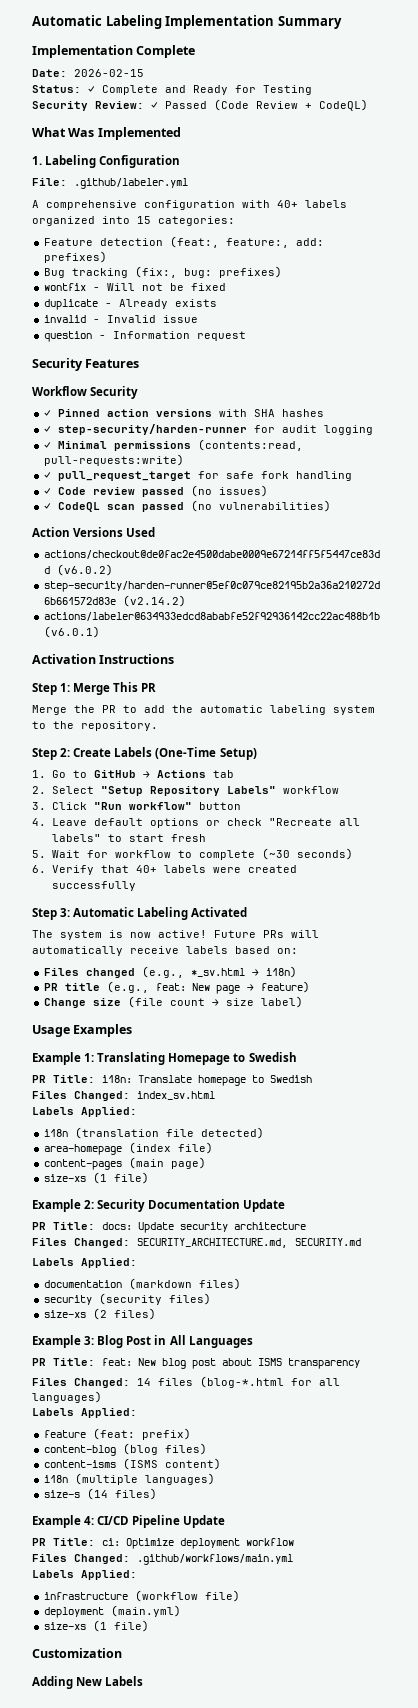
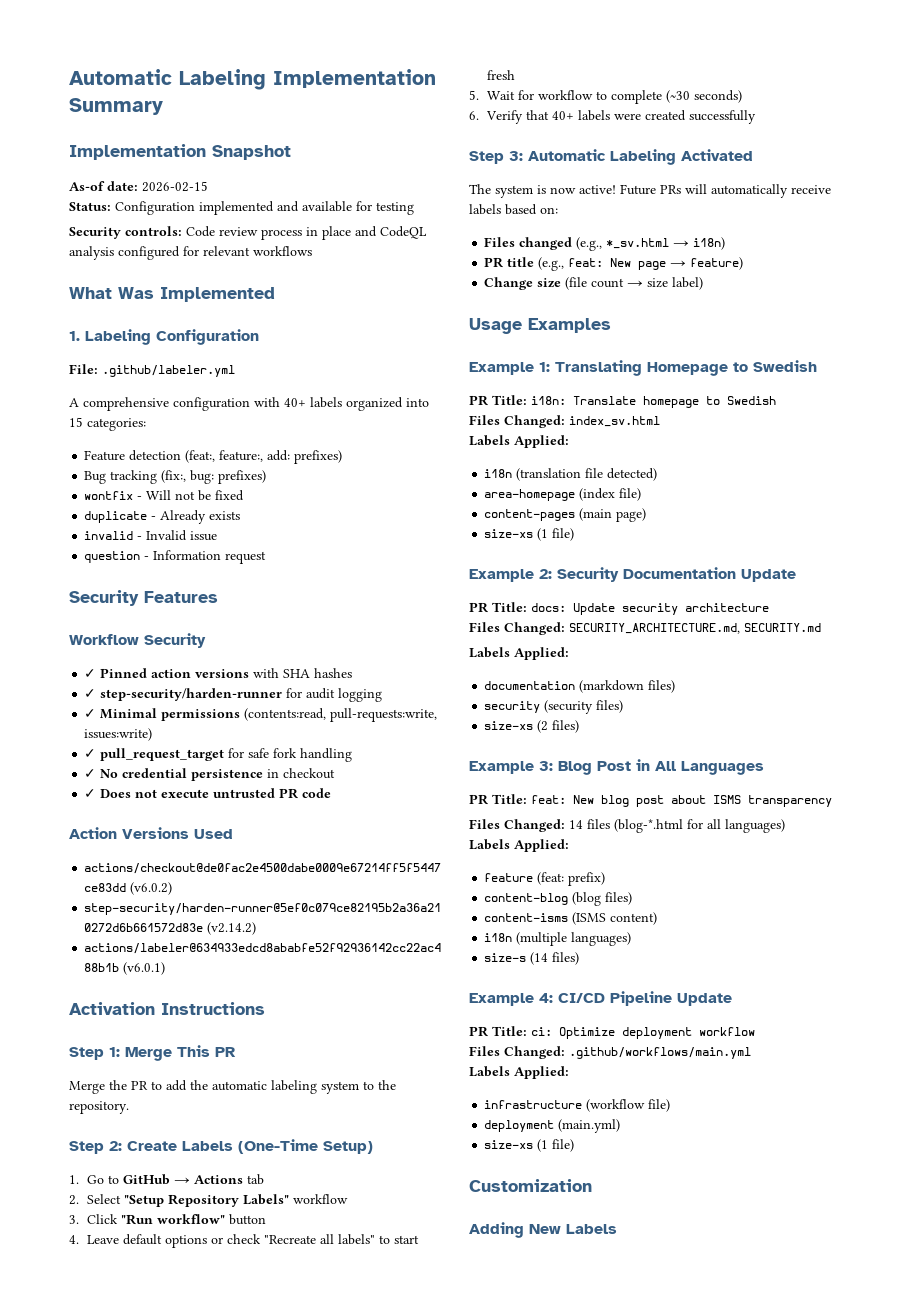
- Implementation Complete
- Date: 2026-02-15
+ Implementation Snapshot
+ As-of date: 2026-02-15
- Status: ✓ Complete and Ready for Testing
- Security Review: ✓ Passed (Code Review + CodeQL)
+ Status: Configuration implemented and available for testing
+ Security controls: Code review process in place and CodeQL analysis configured for relevant workflows
- ✓ Minimal permissions (contents:read, pull-requests:write)
+ ✓ Minimal permissions (contents:read, pull-requests:write, issues:write)
- ✓ Code review passed (no issues)
- ✓ CodeQL scan passed (no vulnerabilities)
+ ✓ No credential persistence in checkout
+ ✓ Does not execute untrusted PR code

